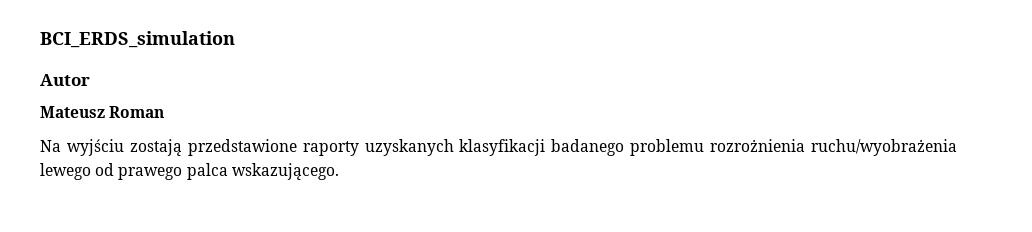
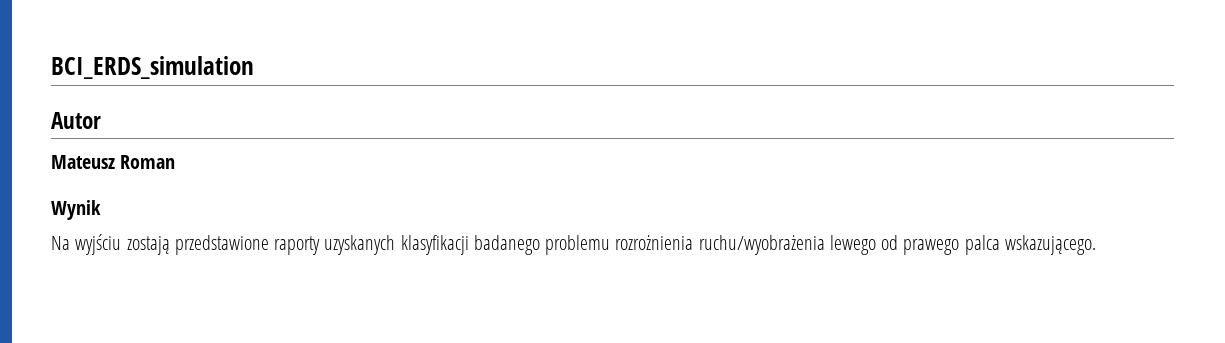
+ Wynik

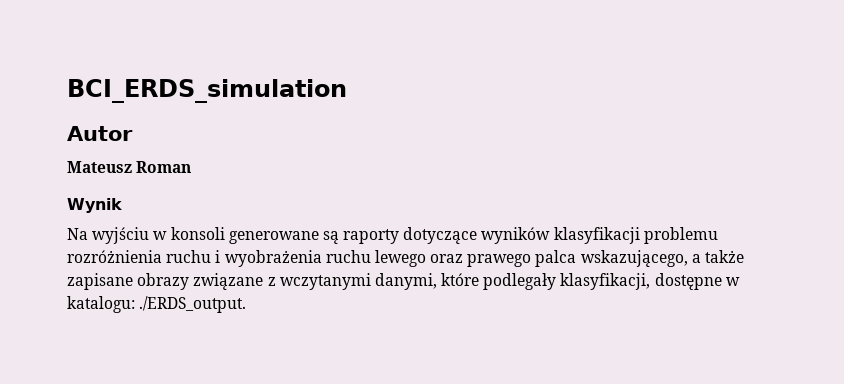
- Na wyjściu zostają przedstawione raporty uzyskanych klasyfikacji badanego problemu rozrożnienia ruchu/wyobrażenia lewego od prawego palca wskazującego.
+ Na wyjściu w konsoli generowane są raporty dotyczące wyników klasyfikacji problemu rozróżnienia ruchu i wyobrażenia ruchu lewego oraz prawego palca wskazującego, a także zapisane obrazy związane z wczytanymi danymi, które podlegały klasyfikacji, dostępne w katalogu: ./ERDS_output.

